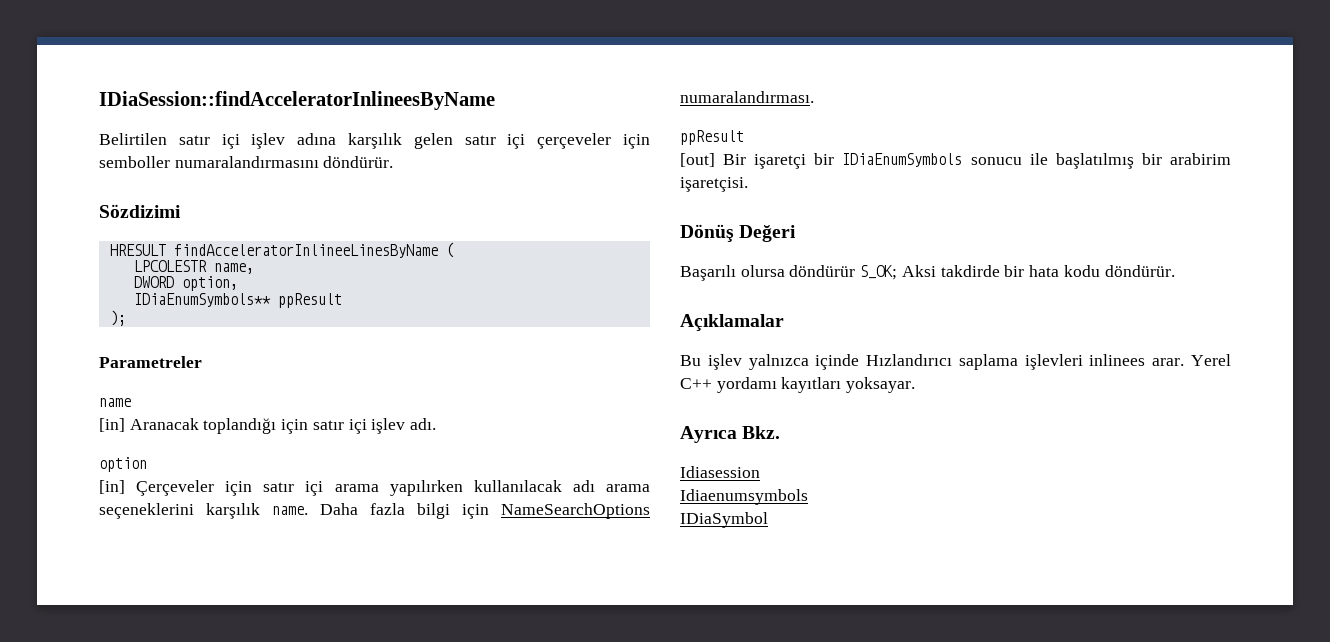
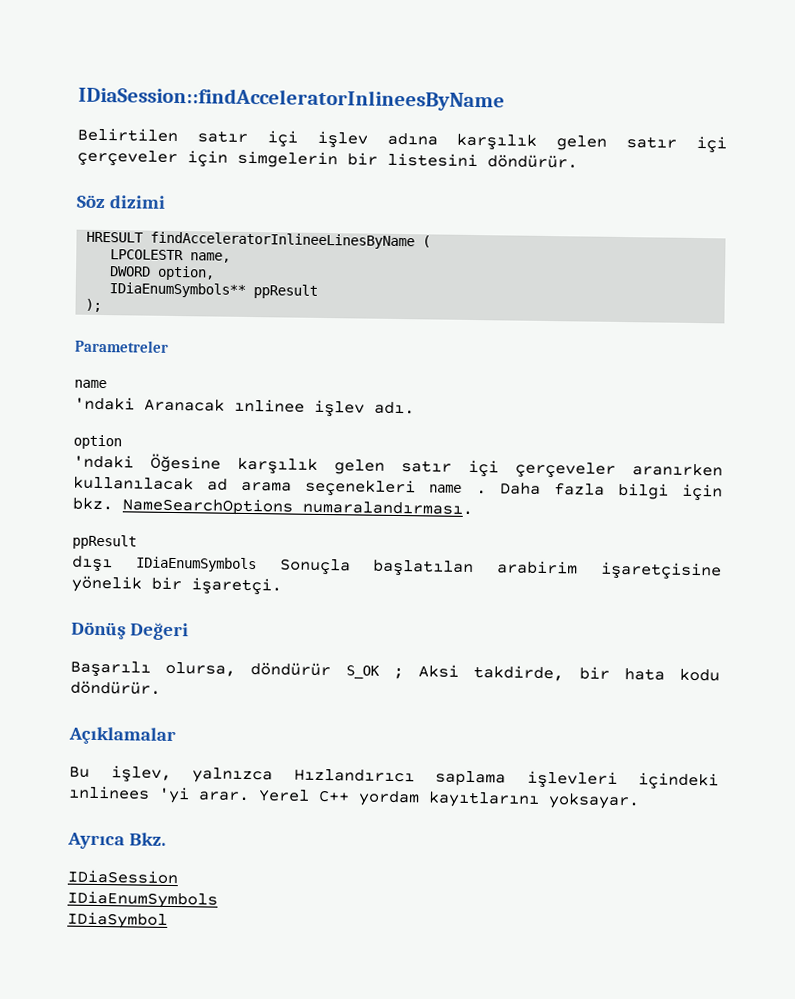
- Belirtilen satır içi işlev adına karşılık gelen satır içi çerçeveler için semboller numaralandırmasını döndürür.
- Sözdizimi
+ Belirtilen satır içi işlev adına karşılık gelen satır içi çerçeveler için simgelerin bir listesini döndürür.
+ Söz dizimi
- [in] Aranacak toplandığı için satır içi işlev adı.
+ 'ndaki Aranacak ınlinee işlev adı.
  option
- [in] Çerçeveler için satır içi arama yapılırken kullanılacak adı arama seçeneklerini karşılık name.
+ 'ndaki Öğesine karşılık gelen satır içi çerçeveler aranırken kullanılacak ad arama seçenekleri name .
- Daha fazla bilgi için NameSearchOptions numaralandırması.
+ Daha fazla bilgi için bkz. NameSearchOptions numaralandırması.
- [out] Bir işaretçi bir IDiaEnumSymbols sonucu ile başlatılmış bir arabirim işaretçisi.
+ dışı IDiaEnumSymbols Sonuçla başlatılan arabirim işaretçisine yönelik bir işaretçi.
  Dönüş Değeri
- Başarılı olursa döndürür S_OK; Aksi takdirde bir hata kodu döndürür.
+ Başarılı olursa, döndürür S_OK ; Aksi takdirde, bir hata kodu döndürür.
- Bu işlev yalnızca içinde Hızlandırıcı saplama işlevleri inlinees arar.
+ Bu işlev, yalnızca Hızlandırıcı saplama işlevleri içindeki ınlinees 'yi arar.
- Yerel C++ yordamı kayıtları yoksayar.
+ Yerel C++ yordam kayıtlarını yoksayar.
- Idiasession
- Idiaenumsymbols
+ IDiaSession
+ IDiaEnumSymbols

